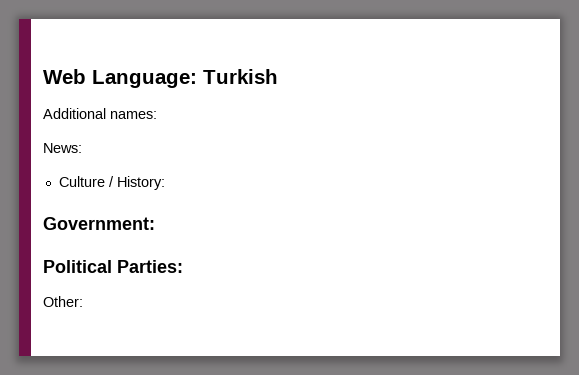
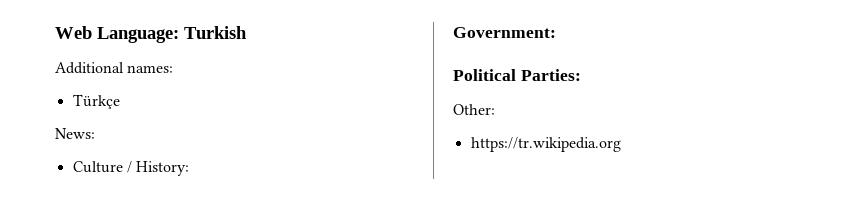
+ Türkçe
+ https://tr.wikipedia.org

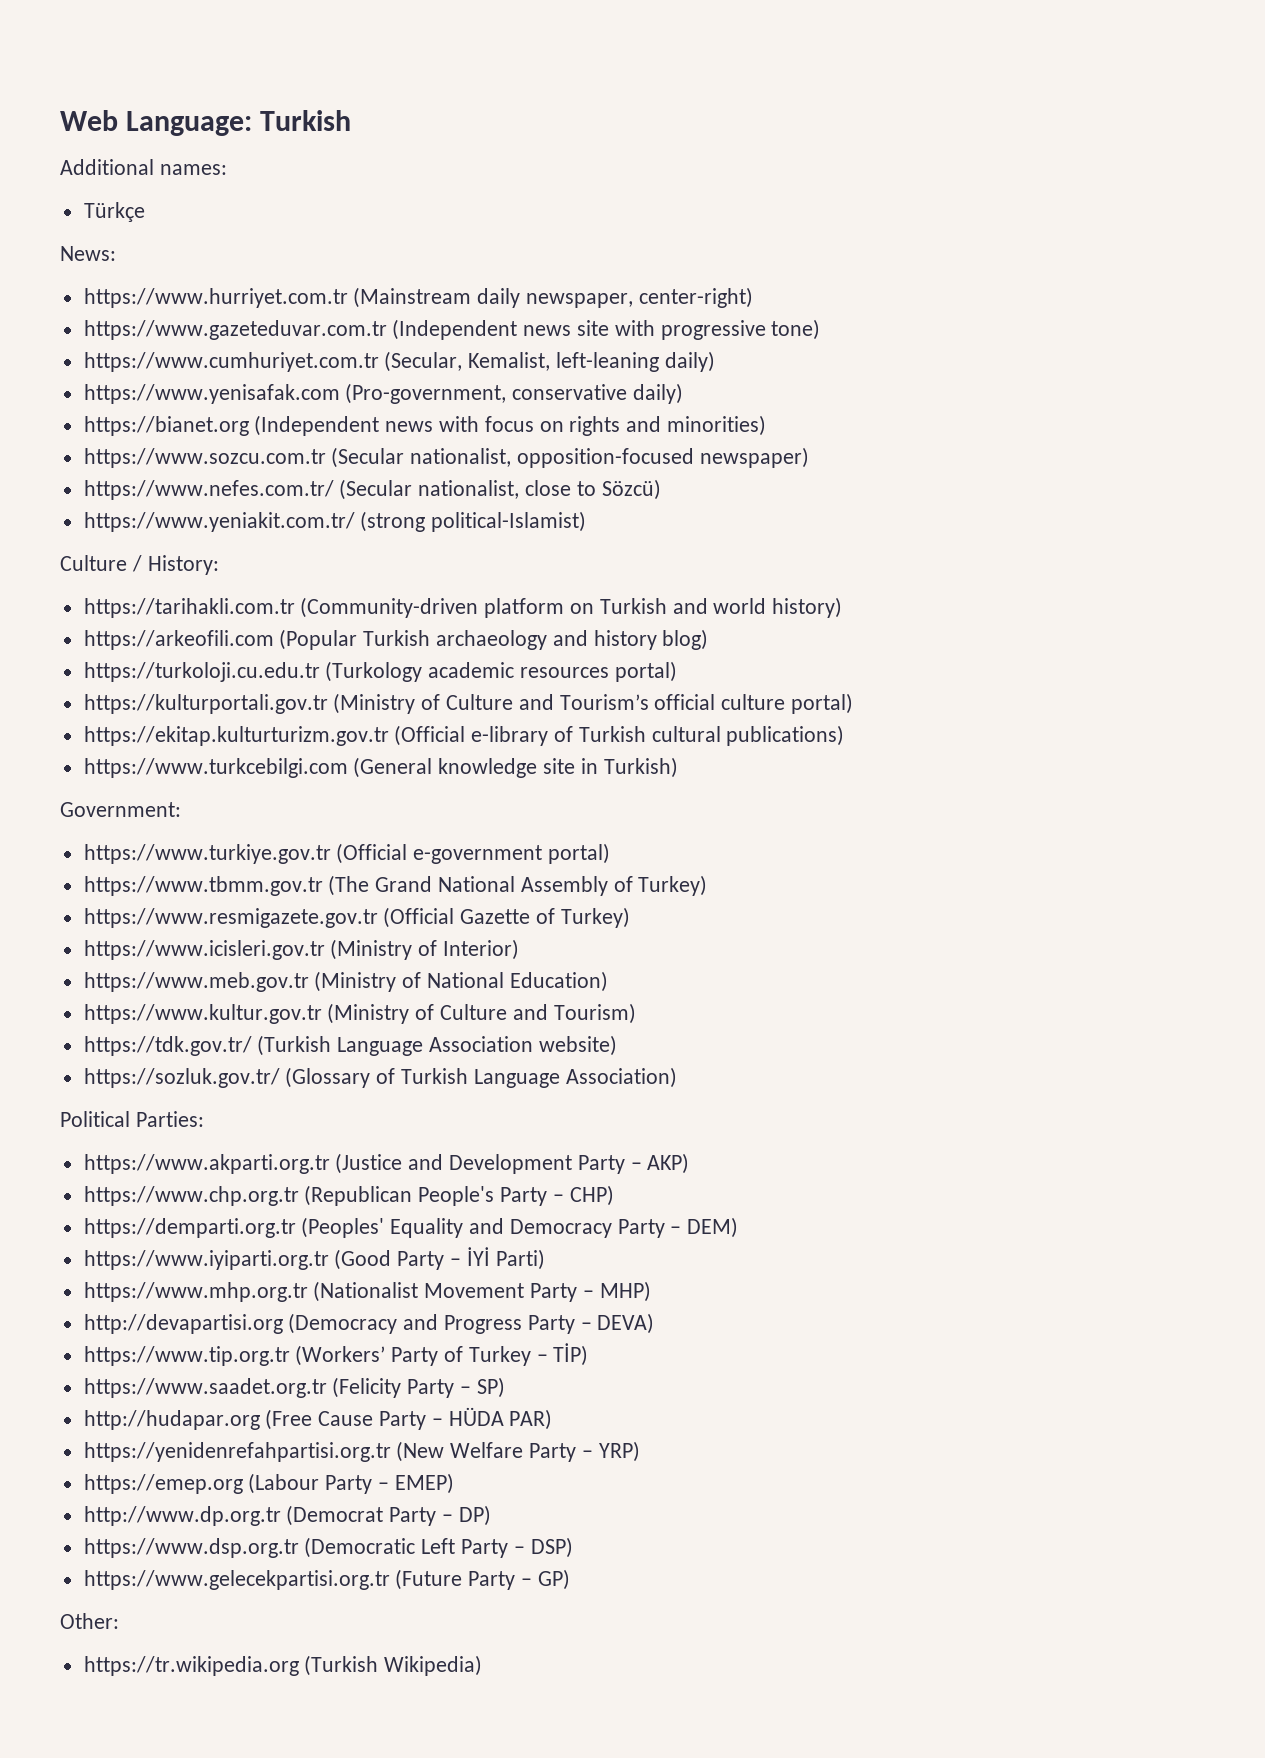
+ https://www.hurriyet.com.tr (Mainstream daily newspaper, center-right)
+ https://www.gazeteduvar.com.tr (Independent news site with progressive tone)
+ https://www.cumhuriyet.com.tr (Secular, Kemalist, left-leaning daily)
+ https://www.yenisafak.com (Pro-government, conservative daily)
+ https://bianet.org (Independent news with focus on rights and minorities)
+ https://www.sozcu.com.tr (Secular nationalist, opposition-focused newspaper)
+ https://www.nefes.com.tr/ (Secular nationalist, close to Sözcü)
+ https://www.yeniakit.com.tr/ (strong political-Islamist)
  Culture / History:
+ https://tarihakli.com.tr (Community-driven platform on Turkish and world history)
+ https://arkeofili.com (Popular Turkish archaeology and history blog)
+ https://turkoloji.cu.edu.tr (Turkology academic resources portal)
+ https://kulturportali.gov.tr (Ministry of Culture and Tourism’s official culture portal)
+ https://ekitap.kulturturizm.gov.tr (Official e-library of Turkish cultural publications)
+ https://www.turkcebilgi.com (General knowledge site in Turkish)
  Government:
+ https://www.turkiye.gov.tr (Official e-government portal)
+ https://www.tbmm.gov.tr (The Grand National Assembly of Turkey)
+ https://www.resmigazete.gov.tr (Official Gazette of Turkey)
+ https://www.icisleri.gov.tr (Ministry of Interior)
+ https://www.meb.gov.tr (Ministry of National Education)
+ https://www.kultur.gov.tr (Ministry of Culture and Tourism)
+ https://tdk.gov.tr/ (Turkish Language Association website)
+ https://sozluk.gov.tr/ (Glossary of Turkish Language Association)
  Political Parties:
+ https://www.akparti.org.tr (Justice and Development Party – AKP)
+ https://www.chp.org.tr (Republican People's Party – CHP)
+ https://demparti.org.tr (Peoples' Equality and Democracy Party – DEM)
+ https://www.iyiparti.org.tr (Good Party – İYİ Parti)
+ https://www.mhp.org.tr (Nationalist Movement Party – MHP)
+ http://devapartisi.org (Democracy and Progress Party – DEVA)
+ https://www.tip.org.tr (Workers’ Party of Turkey – TİP)
+ https://www.saadet.org.tr (Felicity Party – SP)
+ http://hudapar.org (Free Cause Party – HÜDA PAR)
+ https://yenidenrefahpartisi.org.tr (New Welfare Party – YRP)
+ https://emep.org (Labour Party – EMEP)
+ http://www.dp.org.tr (Democrat Party – DP)
+ https://www.dsp.org.tr (Democratic Left Party – DSP)
+ https://www.gelecekpartisi.org.tr (Future Party – GP)
- https://tr.wikipedia.org
+ https://tr.wikipedia.org (Turkish Wikipedia)

